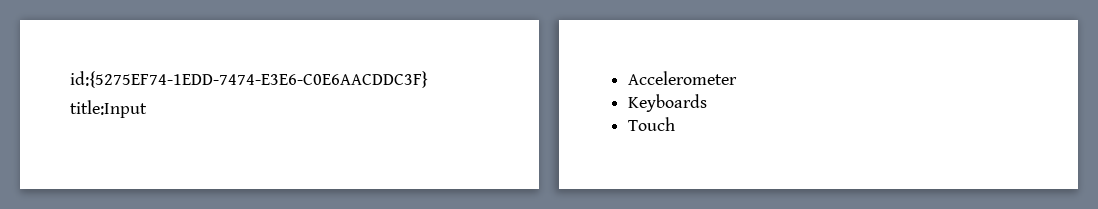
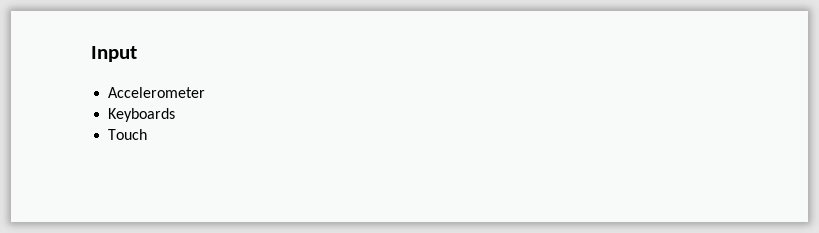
- id:{5275EF74-1EDD-7474-E3E6-C0E6AACDDC3F}
- title:Input
+ Input

